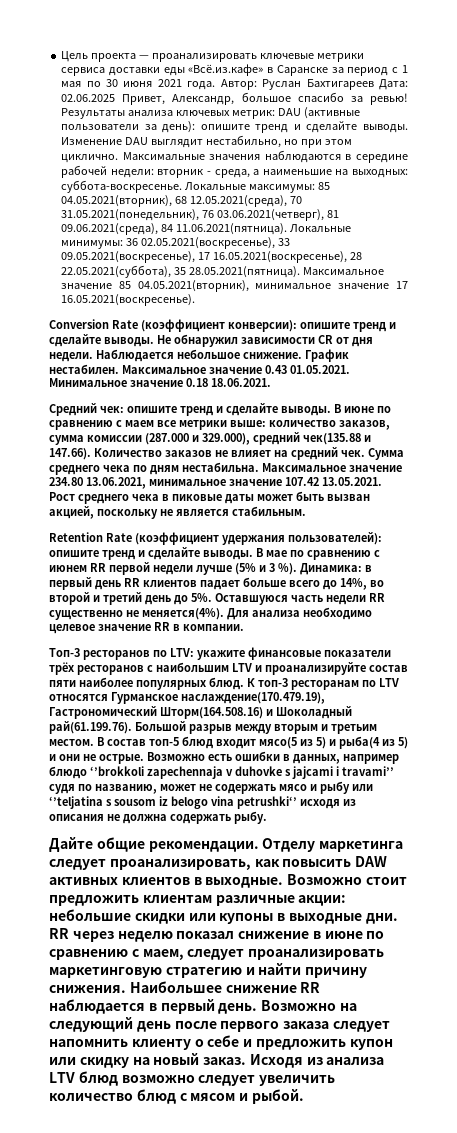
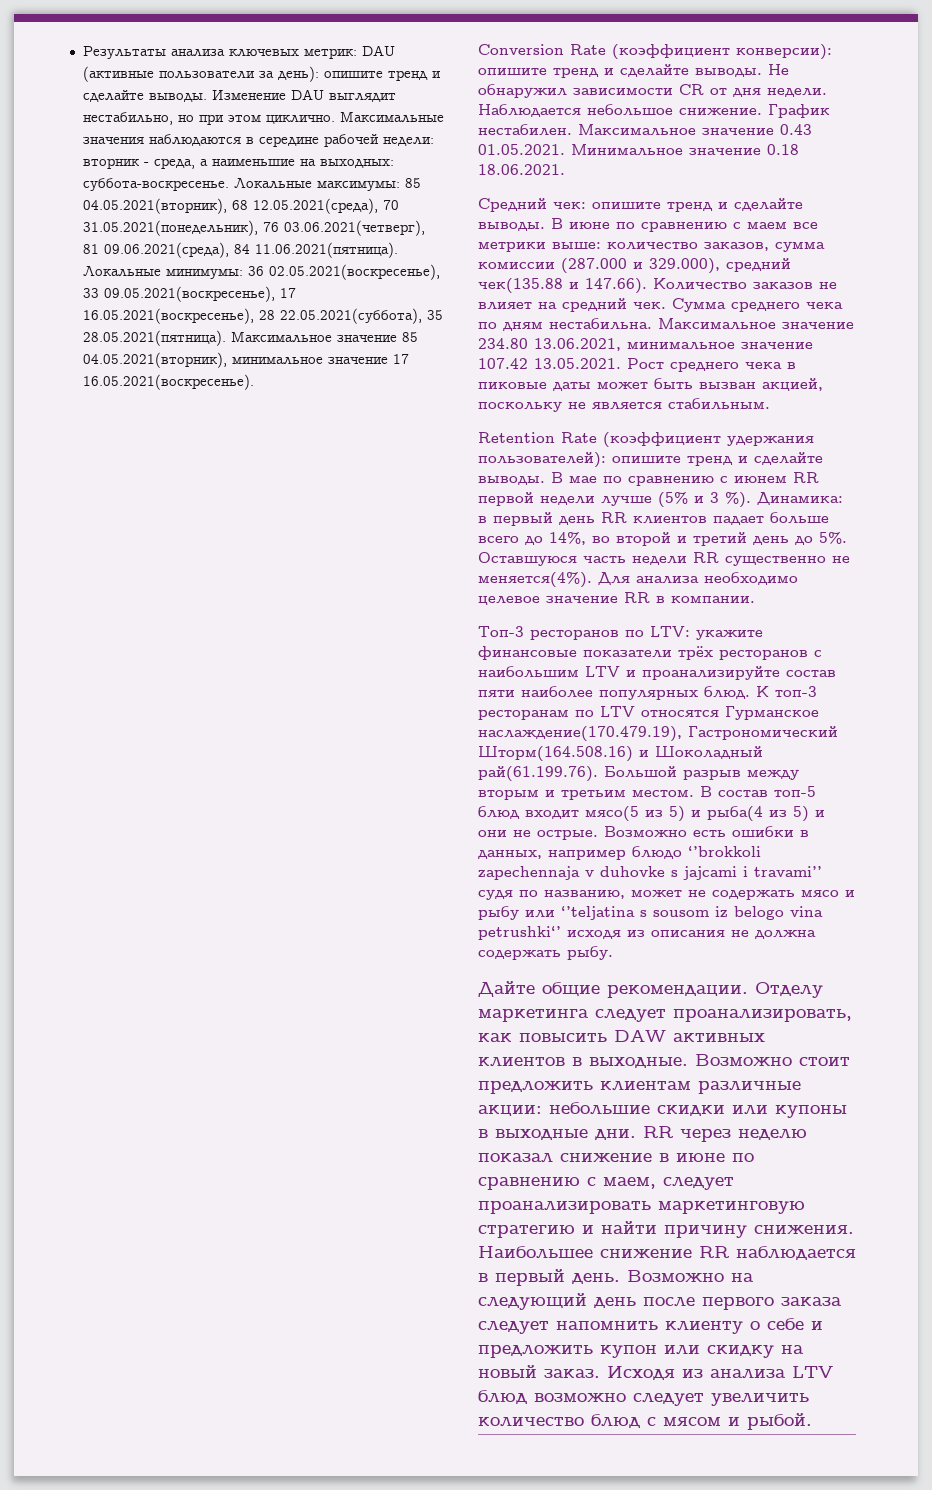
- Цель проекта — проанализировать ключевые метрики сервиса доставки еды «Всё.из.кафе» в Саранске за период с 1 мая по 30 июня 2021 года. Автор: Руслан Бахтигареев Дата: 02.06.2025 Привет, Александр, большое спасибо за ревью!

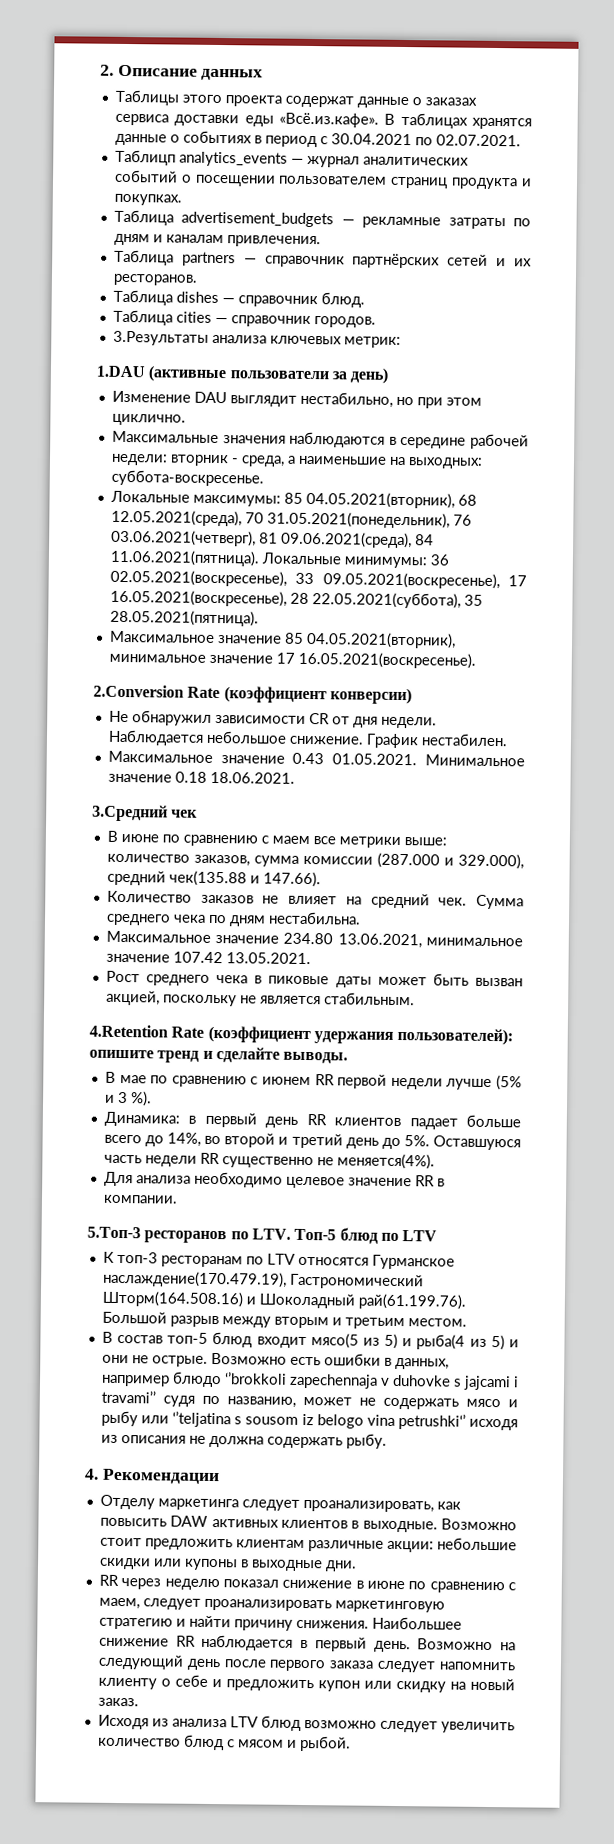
- Результаты анализа ключевых метрик: DAU (активные пользователи за день): опишите тренд и сделайте выводы. Изменение DAU выглядит нестабильно, но при этом циклично. Максимальные значения наблюдаются в середине рабочей недели:
+ 2. Описание данных
+ Таблицы этого проекта содержат данные о заказах сервиса доставки еды «Всё.из.кафе». В таблицах хранятся данные о событиях в период с 30.04.2021 по 02.07.2021.
+ Таблицп analytics_events — журнал аналитических событий о посещении пользователем страниц продукта и покупках.
+ Таблица advertisement_budgets — рекламные затраты по дням и каналам привлечения.
+ Таблица partners — справочник партнёрских сетей и их ресторанов.
+ Таблица dishes — справочник блюд.
+ Таблица cities — справочник городов.
+ 3.Результаты анализа ключевых метрик:
+ 1.DAU (активные пользователи за день)
+ Изменение DAU выглядит нестабильно, но при этом циклично.
+ Максимальные значения наблюдаются в середине рабочей недели:
- суббота-воскресенье. Локальные максимумы:
+ суббота-воскресенье.
+ Локальные максимумы:
- 36 02.05.2021(воскресенье), 33 09.05.2021(воскресенье), 17 16.05.2021(воскресенье), 28 22.05.2021(суббота), 35 28.05.2021(пятница). Максимальное значение 85 04.05.2021(вторник), минимальное значение 17 16.05.2021(воскресенье).
+ 36 02.05.2021(воскресенье), 33 09.05.2021(воскресенье), 17 16.05.2021(воскресенье), 28 22.05.2021(суббота), 35 28.05.2021(пятница).
+ Максимальное значение 85 04.05.2021(вторник), минимальное значение 17 16.05.2021(воскресенье).
- Conversion Rate (коэффициент конверсии): опишите тренд и сделайте выводы. Не обнаружил зависимости CR от дня недели.
+ 2.Conversion Rate (коэффициент конверсии)
+ Не обнаружил зависимости CR от дня недели.
- График нестабилен. Максимальное значение 0.43 01.05.2021. Минимальное значение 0.18 18.06.2021.
+ График нестабилен.
+ Максимальное значение 0.43 01.05.2021. Минимальное значение 0.18 18.06.2021.
- Средний чек: опишите тренд и сделайте выводы. В июне по сравнению с маем все метрики выше: количество заказов, сумма комиссии (287.000 и 329.000), средний чек(135.88 и 147.66). Количество заказов не влияет на средний чек.
+ 3.Средний чек
+ В июне по сравнению с маем все метрики выше: количество заказов, сумма комиссии (287.000 и 329.000), средний чек(135.88 и 147.66).
+ Количество заказов не влияет на средний чек.
- Сумма среднего чека по дням нестабильна. Максимальное значение 234.80 13.06.2021, минимальное значение 107.42 13.05.2021. Рост среднего чека в пиковые даты может быть вызван акцией, поскольку не является стабильным.
+ Сумма среднего чека по дням нестабильна.
+ Максимальное значение 234.80 13.06.2021, минимальное значение 107.42 13.05.2021.
+ Рост среднего чека в пиковые даты может быть вызван акцией, поскольку не является стабильным.
- Retention Rate (коэффициент удержания пользователей): опишите тренд и сделайте выводы. В мае по сравнению с июнем RR первой недели лучше (5% и 3 %). Динамика: в первый день RR клиентов падает больше всего до 14%, во второй и третий день до 5%.
+ 4.Retention Rate (коэффициент удержания пользователей): опишите тренд и сделайте выводы.
+ В мае по сравнению с июнем RR первой недели лучше (5% и 3 %).
+ Динамика: в первый день RR клиентов падает больше всего до 14%, во второй и третий день до 5%.
- Оставшуюся часть недели RR существенно не меняется(4%). Для анализа необходимо целевое значение RR в компании.
+ Оставшуюся часть недели RR существенно не меняется(4%).
+ Для анализа необходимо целевое значение RR в компании.
- Топ-3 ресторанов по LTV: укажите финансовые показатели трёх ресторанов с наибольшим LTV и проанализируйте состав пяти наиболее популярных блюд. К топ-3 ресторанам по LTV относятся Гурманское наслаждение(170.479.19), Гастрономический Шторм(164.508.16) и Шоколадный рай(61.199.76). Большой разрыв между вторым и третьим местом. В состав топ-5 блюд входит мясо(5 из 5) и рыба(4 из 5) и они не острые.
+ 5.Топ-3 ресторанов по LTV. Топ-5 блюд по LTV
+ К топ-3 ресторанам по LTV относятся Гурманское наслаждение(170.479.19), Гастрономический Шторм(164.508.16) и Шоколадный рай(61.199.76). Большой разрыв между вторым и третьим местом.
+ В состав топ-5 блюд входит мясо(5 из 5) и рыба(4 из 5) и они не острые.
- Дайте общие рекомендации. Отделу маркетинга следует проанализировать, как повысить DAW активных клиентов в выходные.
+ 4. Рекомендации
+ Отделу маркетинга следует проанализировать, как повысить DAW активных клиентов в выходные.
- Возможно стоит предложить клиентам различные акции: небольшие скидки или купоны в выходные дни. RR через неделю показал снижение в июне по сравнению с маем, следует проанализировать маркетинговую стратегию и найти причину снижения.
+ Возможно стоит предложить клиентам различные акции: небольшие скидки или купоны в выходные дни.
+ RR через неделю показал снижение в июне по сравнению с маем, следует проанализировать маркетинговую стратегию и найти причину снижения.
- Возможно на следующий день после первого заказа следует напомнить клиенту о себе и предложить купон или скидку на новый заказ. Исходя из анализа LTV блюд возможно следует увеличить количество блюд с мясом и рыбой.
+ Возможно на следующий день после первого заказа следует напомнить клиенту о себе и предложить купон или скидку на новый заказ.
+ Исходя из анализа LTV блюд возможно следует увеличить количество блюд с мясом и рыбой.

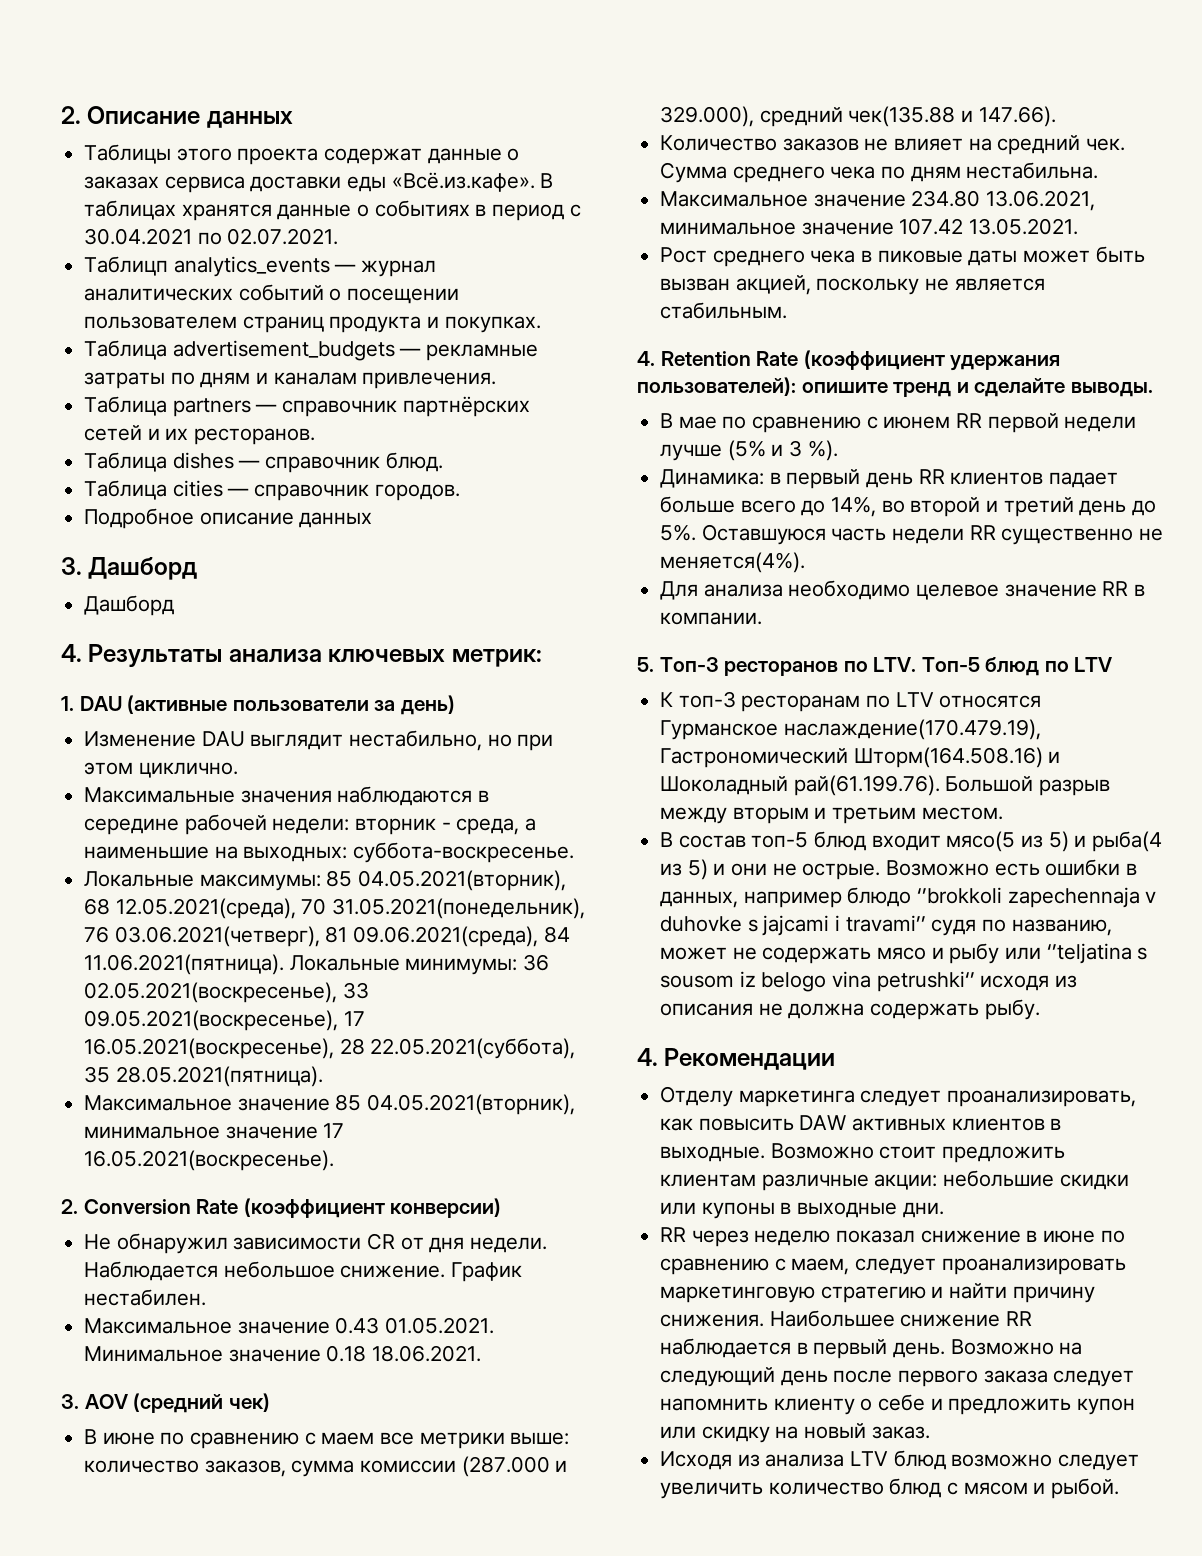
- 3.Результаты анализа ключевых метрик:
+ Подробное описание данных
+ 3. Дашборд
+ Дашборд
+ 4. Результаты анализа ключевых метрик:
- 1.DAU (активные пользователи за день)
+ 1. DAU (активные пользователи за день)
- 2.Conversion Rate (коэффициент конверсии)
+ 2. Conversion Rate (коэффициент конверсии)
- 3.Средний чек
+ 3. AOV (cредний чек)
- 4.Retention Rate (коэффициент удержания пользователей): опишите тренд и сделайте выводы.
+ 4. Retention Rate (коэффициент удержания пользователей): опишите тренд и сделайте выводы.
- 5.Топ-3 ресторанов по LTV. Топ-5 блюд по LTV
+ 5. Топ-3 ресторанов по LTV. Топ-5 блюд по LTV

